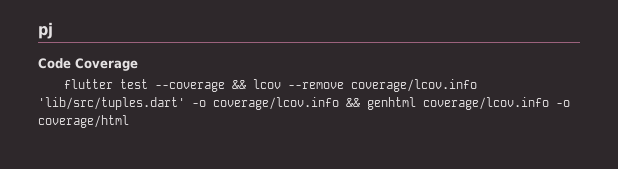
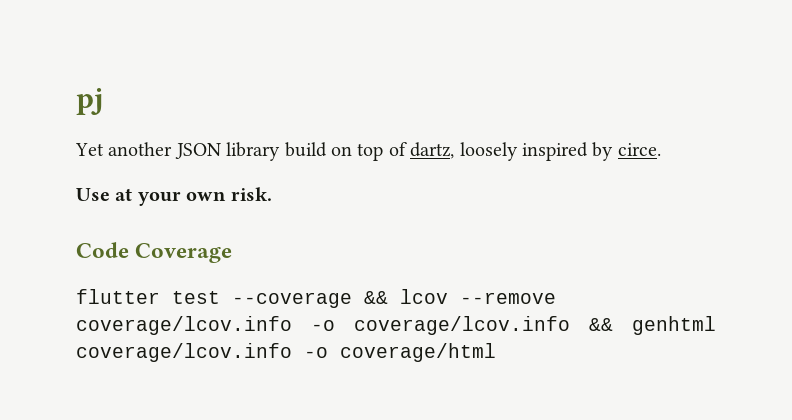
+ Yet another JSON library build on top of dartz, loosely inspired by circe.
+ Use at your own risk.
- flutter test --coverage && lcov --remove coverage/lcov.info 'lib/src/tuples.dart' -o coverage/lcov.info && genhtml coverage/lcov.info -o coverage/html
+ flutter test --coverage && lcov --remove coverage/lcov.info -o coverage/lcov.info && genhtml coverage/lcov.info -o coverage/html

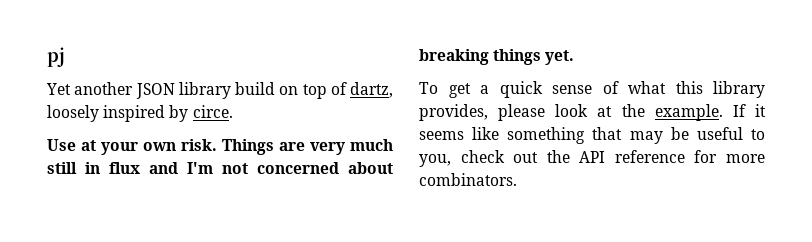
- Use at your own risk.
- Code Coverage
- flutter test --coverage && lcov --remove coverage/lcov.info -o coverage/lcov.info && genhtml coverage/lcov.info -o coverage/html
+ Use at your own risk. Things are very much still in flux and I'm not concerned about breaking things yet.
+ To get a quick sense of what this library provides, please look at the example. If it seems like something that may be useful to you, check out the API reference for more combinators.

